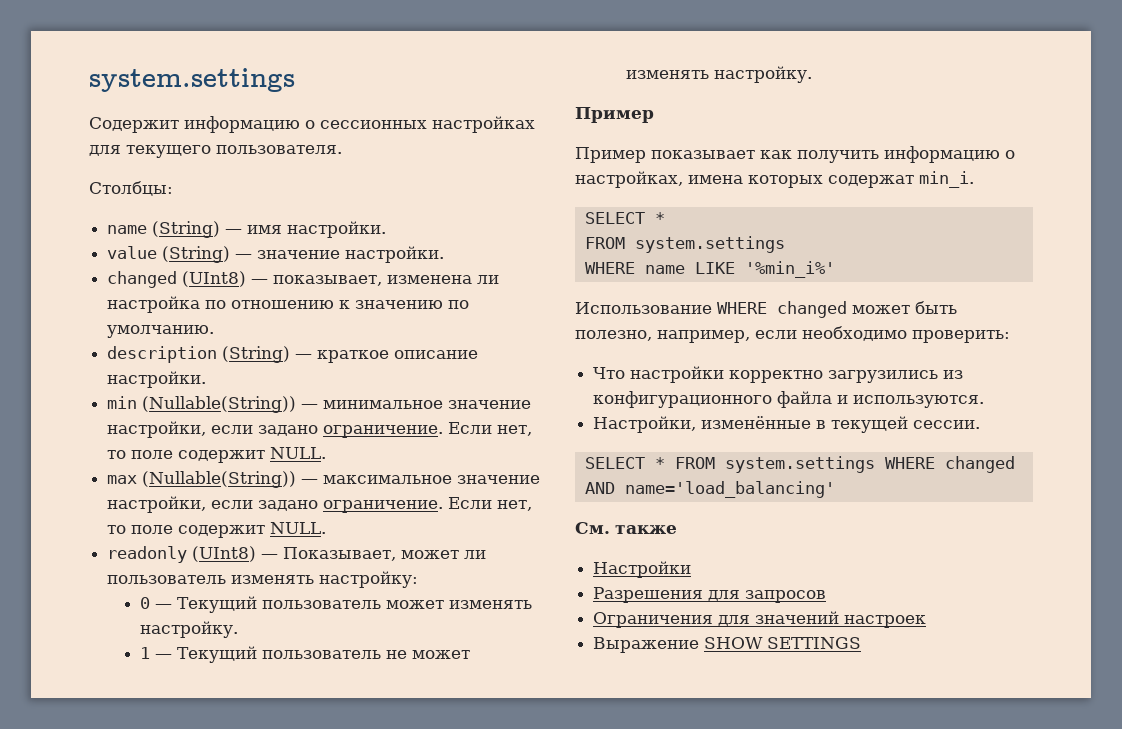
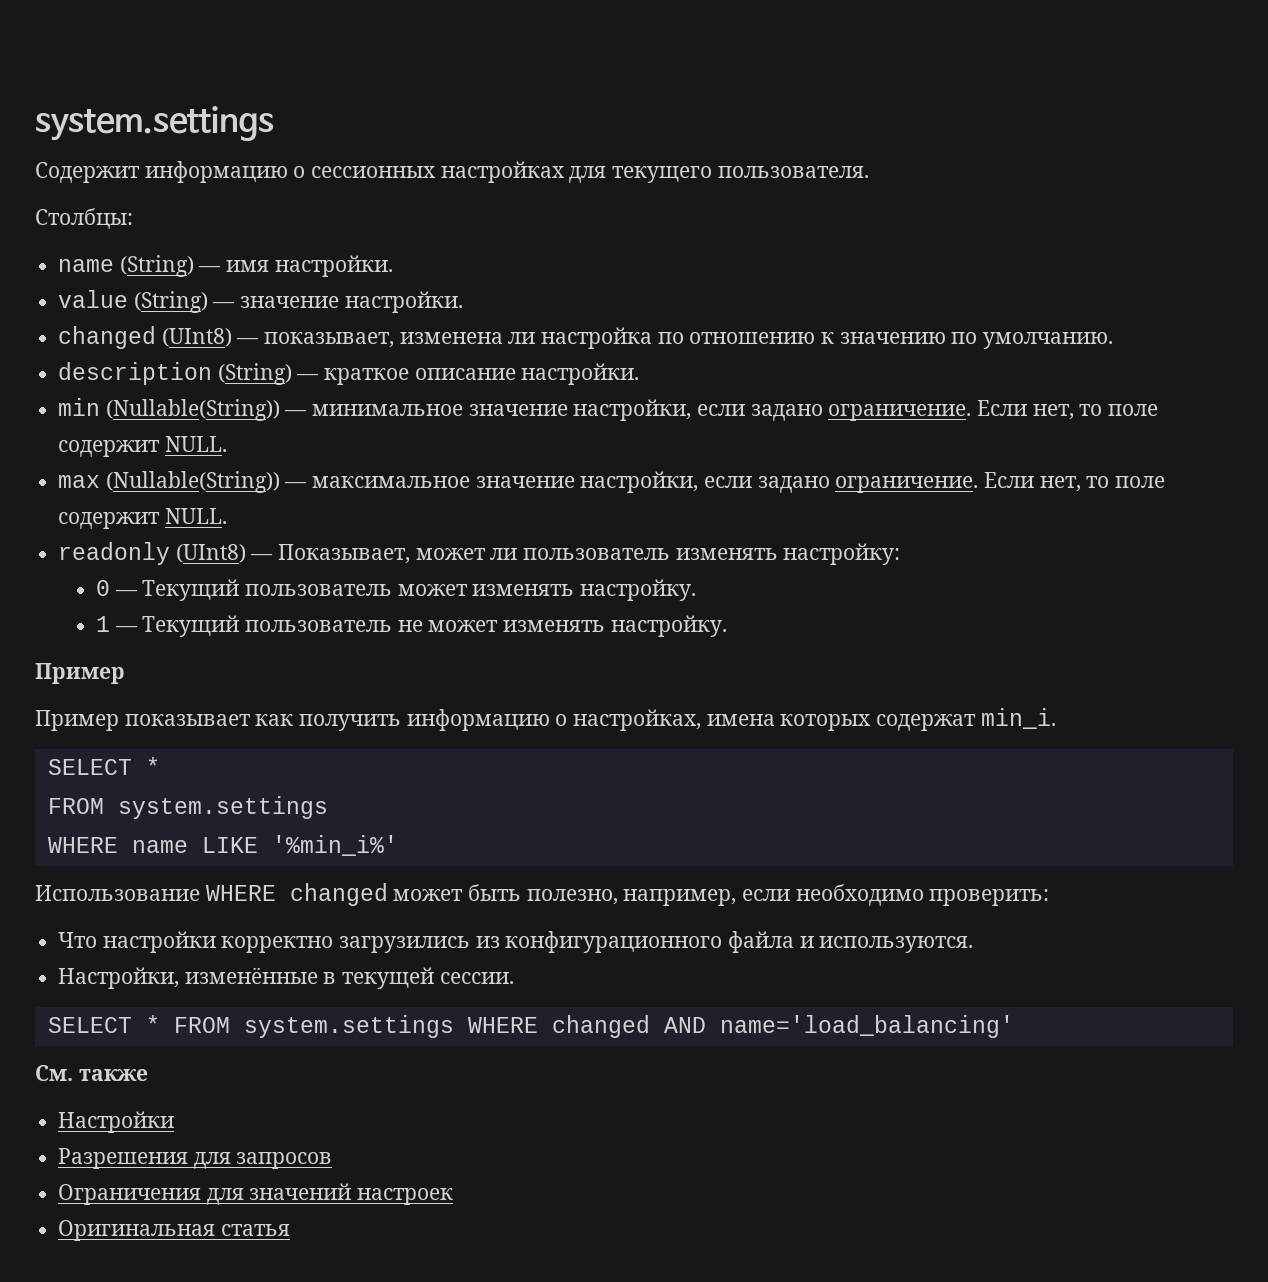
- Выражение SHOW SETTINGS
+ Оригинальная статья

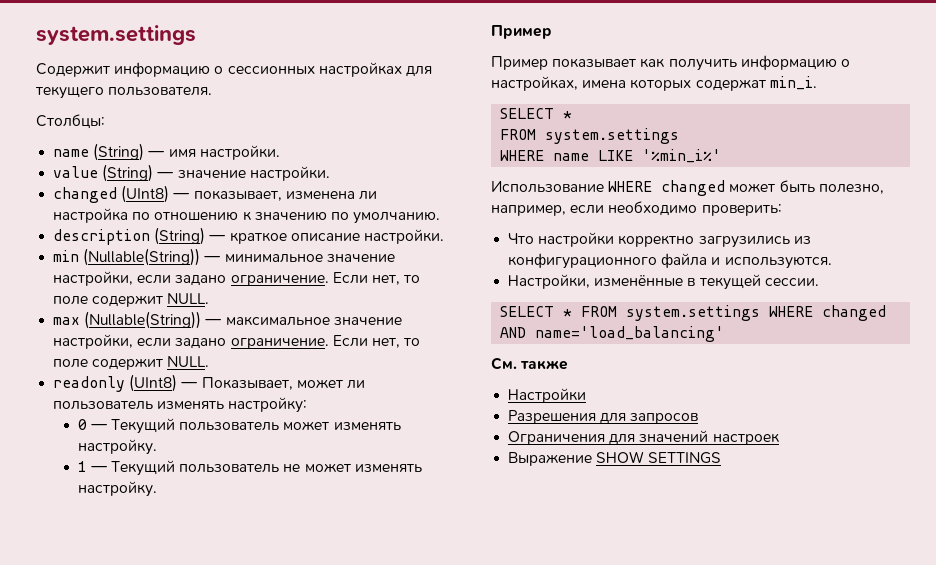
- Оригинальная статья
+ Выражение SHOW SETTINGS

